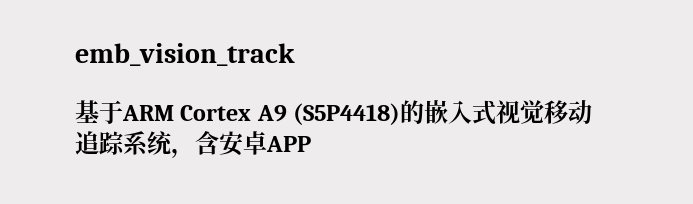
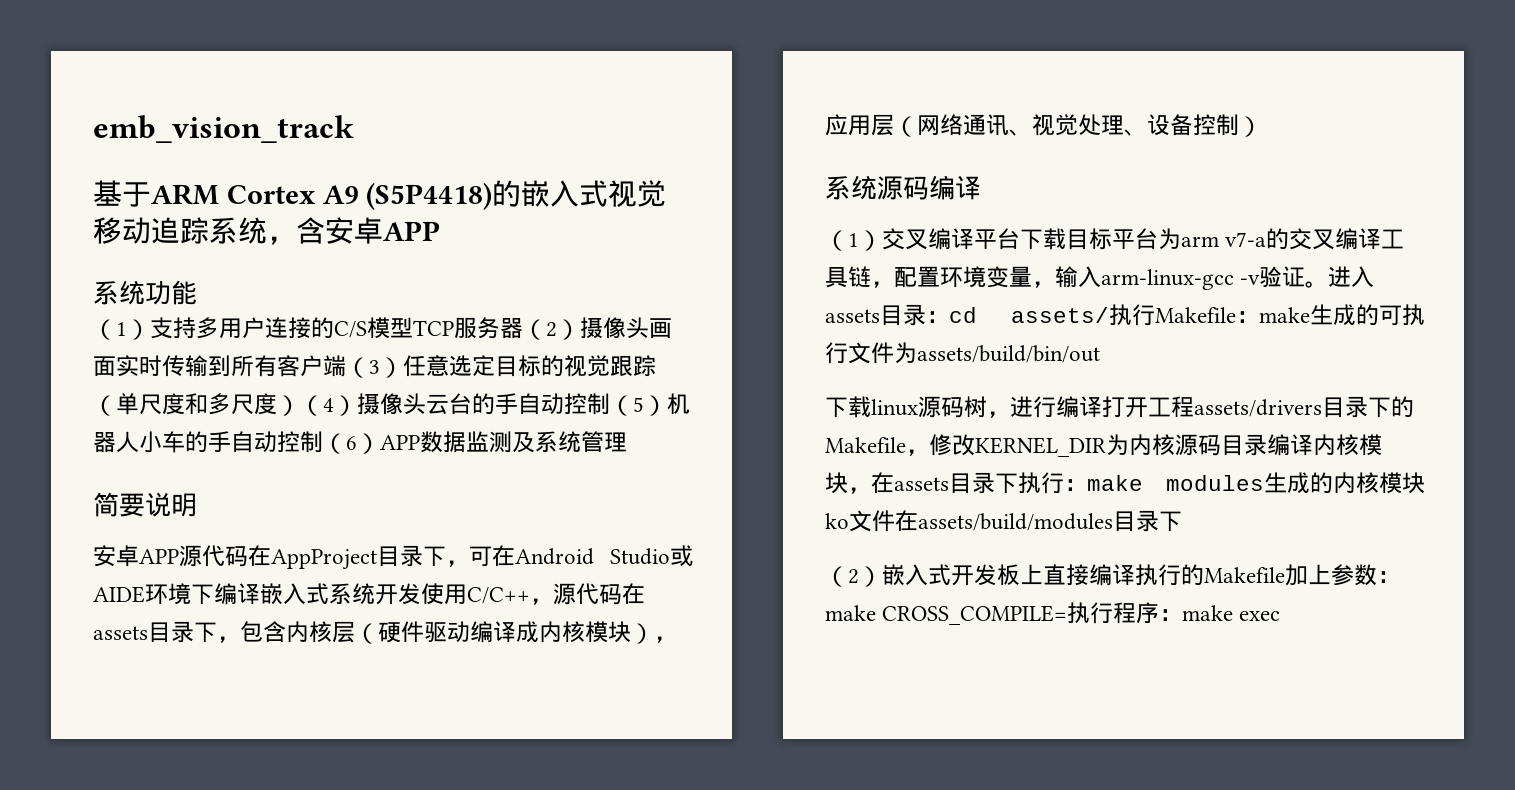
+ 系统功能
+ （1）支持多用户连接的C/S模型TCP服务器（2）摄像头画面实时传输到所有客户端（3）任意选定目标的视觉跟踪（单尺度和多尺度）（4）摄像头云台的手自动控制（5）机器人小车的手自动控制（6）APP数据监测及系统管理
+ 简要说明
+ 安卓APP源代码在AppProject目录下，可在Android Studio或AIDE环境下编译嵌入式系统开发使用C/C++，源代码在assets目录下，包含内核层（硬件驱动编译成内核模块），应用层（网络通讯、视觉处理、设备控制）
+ 系统源码编译
+ （1）交叉编译平台下载目标平台为arm v7-a的交叉编译工具链，配置环境变量，输入arm-linux-gcc -v验证。进入assets目录：cd assets/执行Makefile：make生成的可执行文件为assets/build/bin/out
+ 下载linux源码树，进行编译打开工程assets/drivers目录下的Makefile，修改KERNEL_DIR为内核源码目录编译内核模块，在assets目录下执行：make modules生成的内核模块ko文件在assets/build/modules目录下
+ （2）嵌入式开发板上直接编译执行的Makefile加上参数：make CROSS_COMPILE=执行程序：make exec

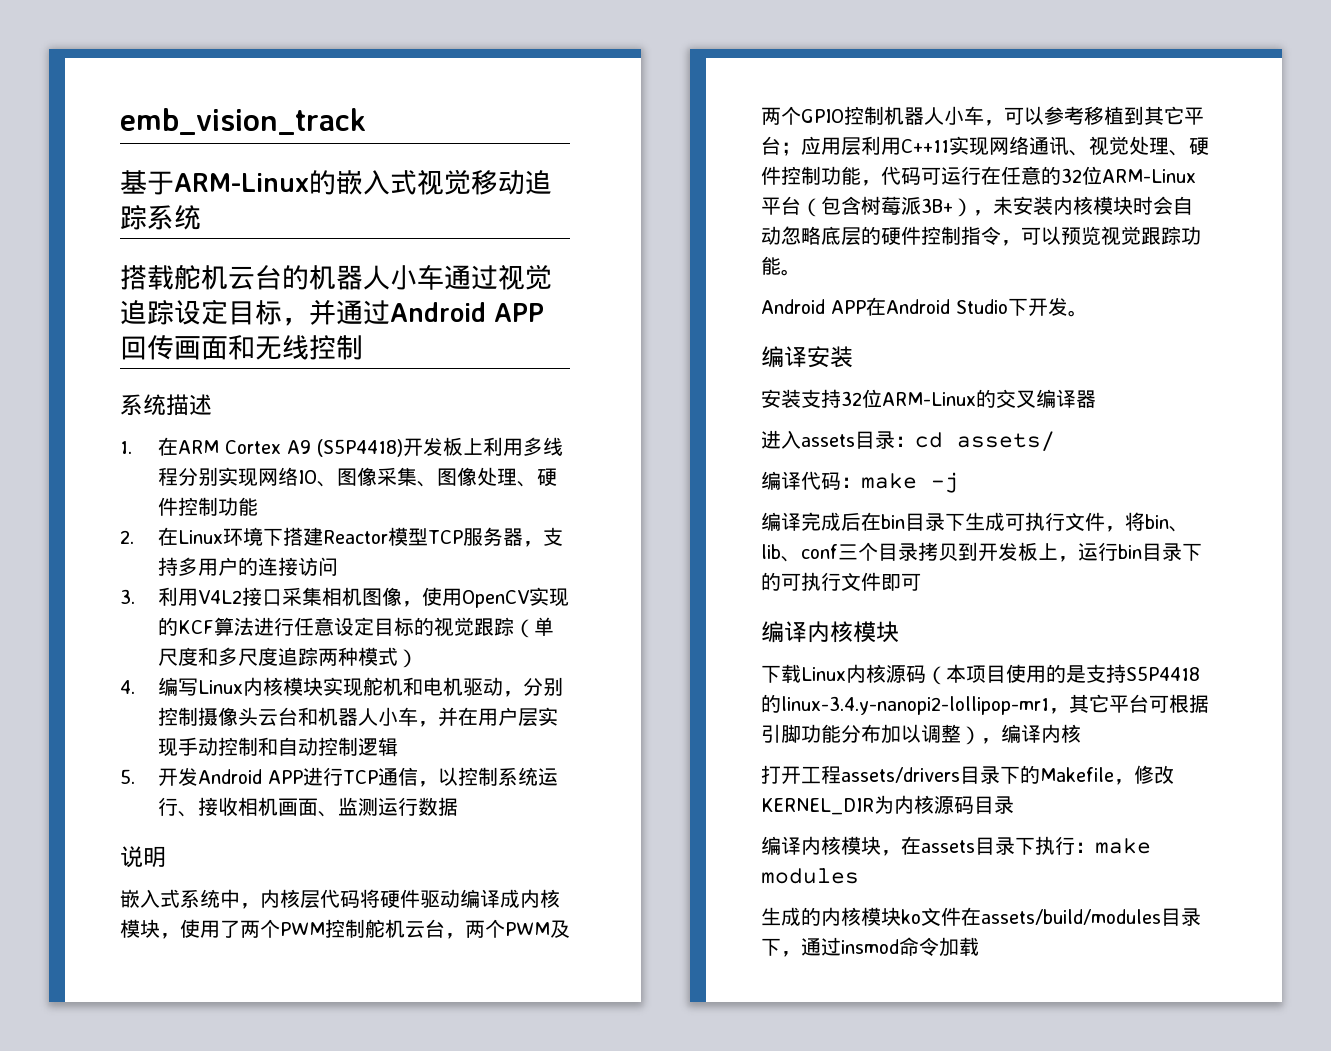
- 基于ARM Cortex A9 (S5P4418)的嵌入式视觉移动追踪系统，含安卓APP
- 系统功能
- （1）支持多用户连接的C/S模型TCP服务器（2）摄像头画面实时传输到所有客户端（3）任意选定目标的视觉跟踪（单尺度和多尺度）（4）摄像头云台的手自动控制（5）机器人小车的手自动控制（6）APP数据监测及系统管理
- 简要说明
- 安卓APP源代码在AppProject目录下，可在Android Studio或AIDE环境下编译嵌入式系统开发使用C/C++，源代码在assets目录下，包含内核层（硬件驱动编译成内核模块），应用层（网络通讯、视觉处理、设备控制）
- 系统源码编译
- （1）交叉编译平台下载目标平台为arm v7-a的交叉编译工具链，配置环境变量，输入arm-linux-gcc -v验证。进入assets目录：
+ 基于ARM-Linux的嵌入式视觉移动追踪系统
+ 搭载舵机云台的机器人小车通过视觉追踪设定目标，并通过Android APP回传画面和无线控制
+ 系统描述
+ 1.在ARM Cortex A9 (S5P4418)开发板上利用多线程分别实现网络IO、图像采集、图像处理、硬件控制功能
+ 2.在Linux环境下搭建Reactor模型TCP服务器，支持多用户的连接访问
+ 3.利用V4L2接口采集相机图像，使用OpenCV实现的KCF算法进行任意设定目标的视觉跟踪（单尺度和多尺度追踪两种模式）
+ 4.编写Linux内核模块实现舵机和电机驱动，分别控制摄像头云台和机器人小车，并在用户层实现手动控制和自动控制逻辑
+ 5.开发Android APP进行TCP通信，以控制系统运行、接收相机画面、监测运行数据
+ 说明
+ 嵌入式系统中，内核层代码将硬件驱动编译成内核模块，使用了两个PWM控制舵机云台，两个PWM及两个GPIO控制机器人小车，可以参考移植到其它平台；应用层利用C++11实现网络通讯、视觉处理、硬件控制功能，代码可运行在任意的32位ARM-Linux平台（包含树莓派3B+），未安装内核模块时会自动忽略底层的硬件控制指令，可以预览视觉跟踪功能。
+ Android APP在Android Studio下开发。
+ 编译安装
+ 安装支持32位ARM-Linux的交叉编译器
+ 进入assets目录：
- cd assets/执行Makefile：make生成的可执行文件为assets/build/bin/out
- 下载linux源码树，进行编译打开工程assets/drivers目录下的Makefile，修改KERNEL_DIR为内核源码目录编译内核模块，在assets目录下执行：
+ cd assets/
+ 编译代码：make -j
+ 编译完成后在bin目录下生成可执行文件，将bin、lib、conf三个目录拷贝到开发板上，运行bin目录下的可执行文件即可
+ 编译内核模块
+ 下载Linux内核源码（本项目使用的是支持S5P4418的linux-3.4.y-nanopi2-lollipop-mr1，其它平台可根据引脚功能分布加以调整），编译内核
+ 打开工程assets/drivers目录下的Makefile，修改KERNEL_DIR为内核源码目录
+ 编译内核模块，在assets目录下执行：
- make modules生成的内核模块ko文件在assets/build/modules目录下
- （2）嵌入式开发板上直接编译执行的Makefile加上参数：make CROSS_COMPILE=执行程序：make exec
+ make modules
+ 生成的内核模块ko文件在assets/build/modules目录下，通过insmod命令加载

